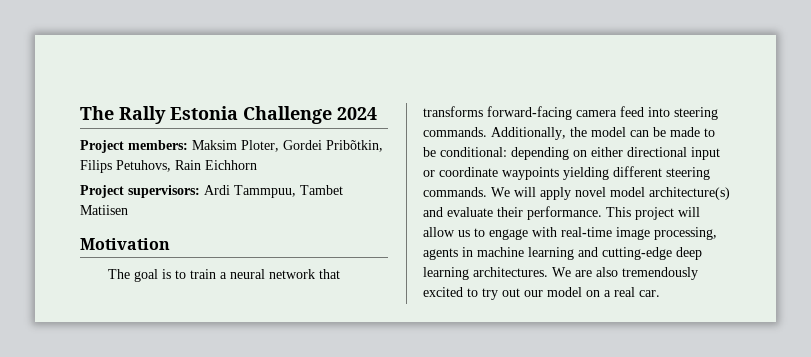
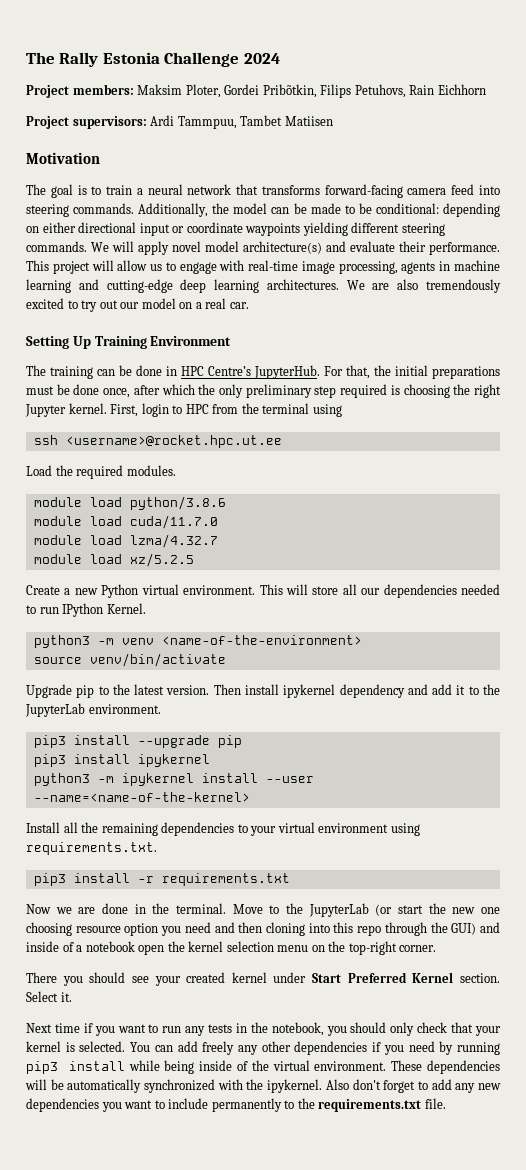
+ Setting Up Training Environment
+ The training can be done in HPC Centre’s JupyterHub. For that, the initial preparations must be done once, after which the only preliminary step required is choosing the right Jupyter kernel. First, login to HPC from the terminal using
+ ssh <username>@rocket.hpc.ut.ee
+ Load the required modules.
+ module load python/3.8.6
+ module load cuda/11.7.0
+ module load lzma/4.32.7
+ module load xz/5.2.5
+ Create a new Python virtual environment. This will store all our dependencies needed to run IPython Kernel.
+ python3 -m venv <name-of-the-environment>
+ source venv/bin/activate
+ Upgrade pip to the latest version. Then install ipykernel dependency and add it to the JupyterLab environment.
+ pip3 install --upgrade pip
+ pip3 install ipykernel
+ python3 -m ipykernel install --user --name=<name-of-the-kernel>
+ Install all the remaining dependencies to your virtual environment using requirements.txt.
+ pip3 install -r requirements.txt
+ Now we are done in the terminal. Move to the JupyterLab (or start the new one choosing resource option you need and then cloning into this repo through the GUI) and inside of a notebook open the kernel selection menu on the top-right corner.
+ There you should see your created kernel under Start Preferred Kernel section. Select it.
+ Next time if you want to run any tests in the notebook, you should only check that your kernel is selected. You can add freely any other dependencies if you need by running pip3 install while being inside of the virtual environment. These dependencies will be automatically synchronized with the ipykernel. Also don't forget to add any new dependencies you want to include permanently to the requirements.txt file.

